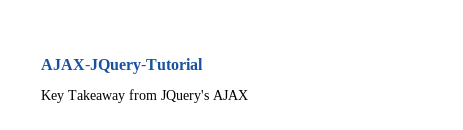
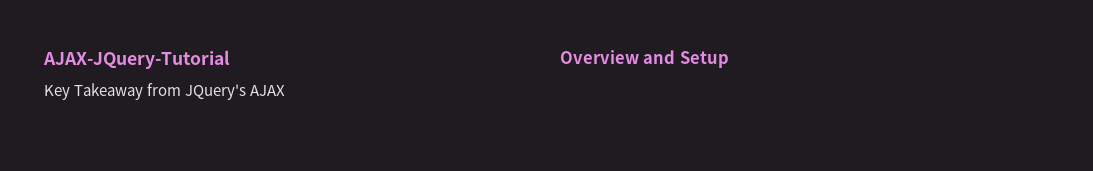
+ Overview and Setup

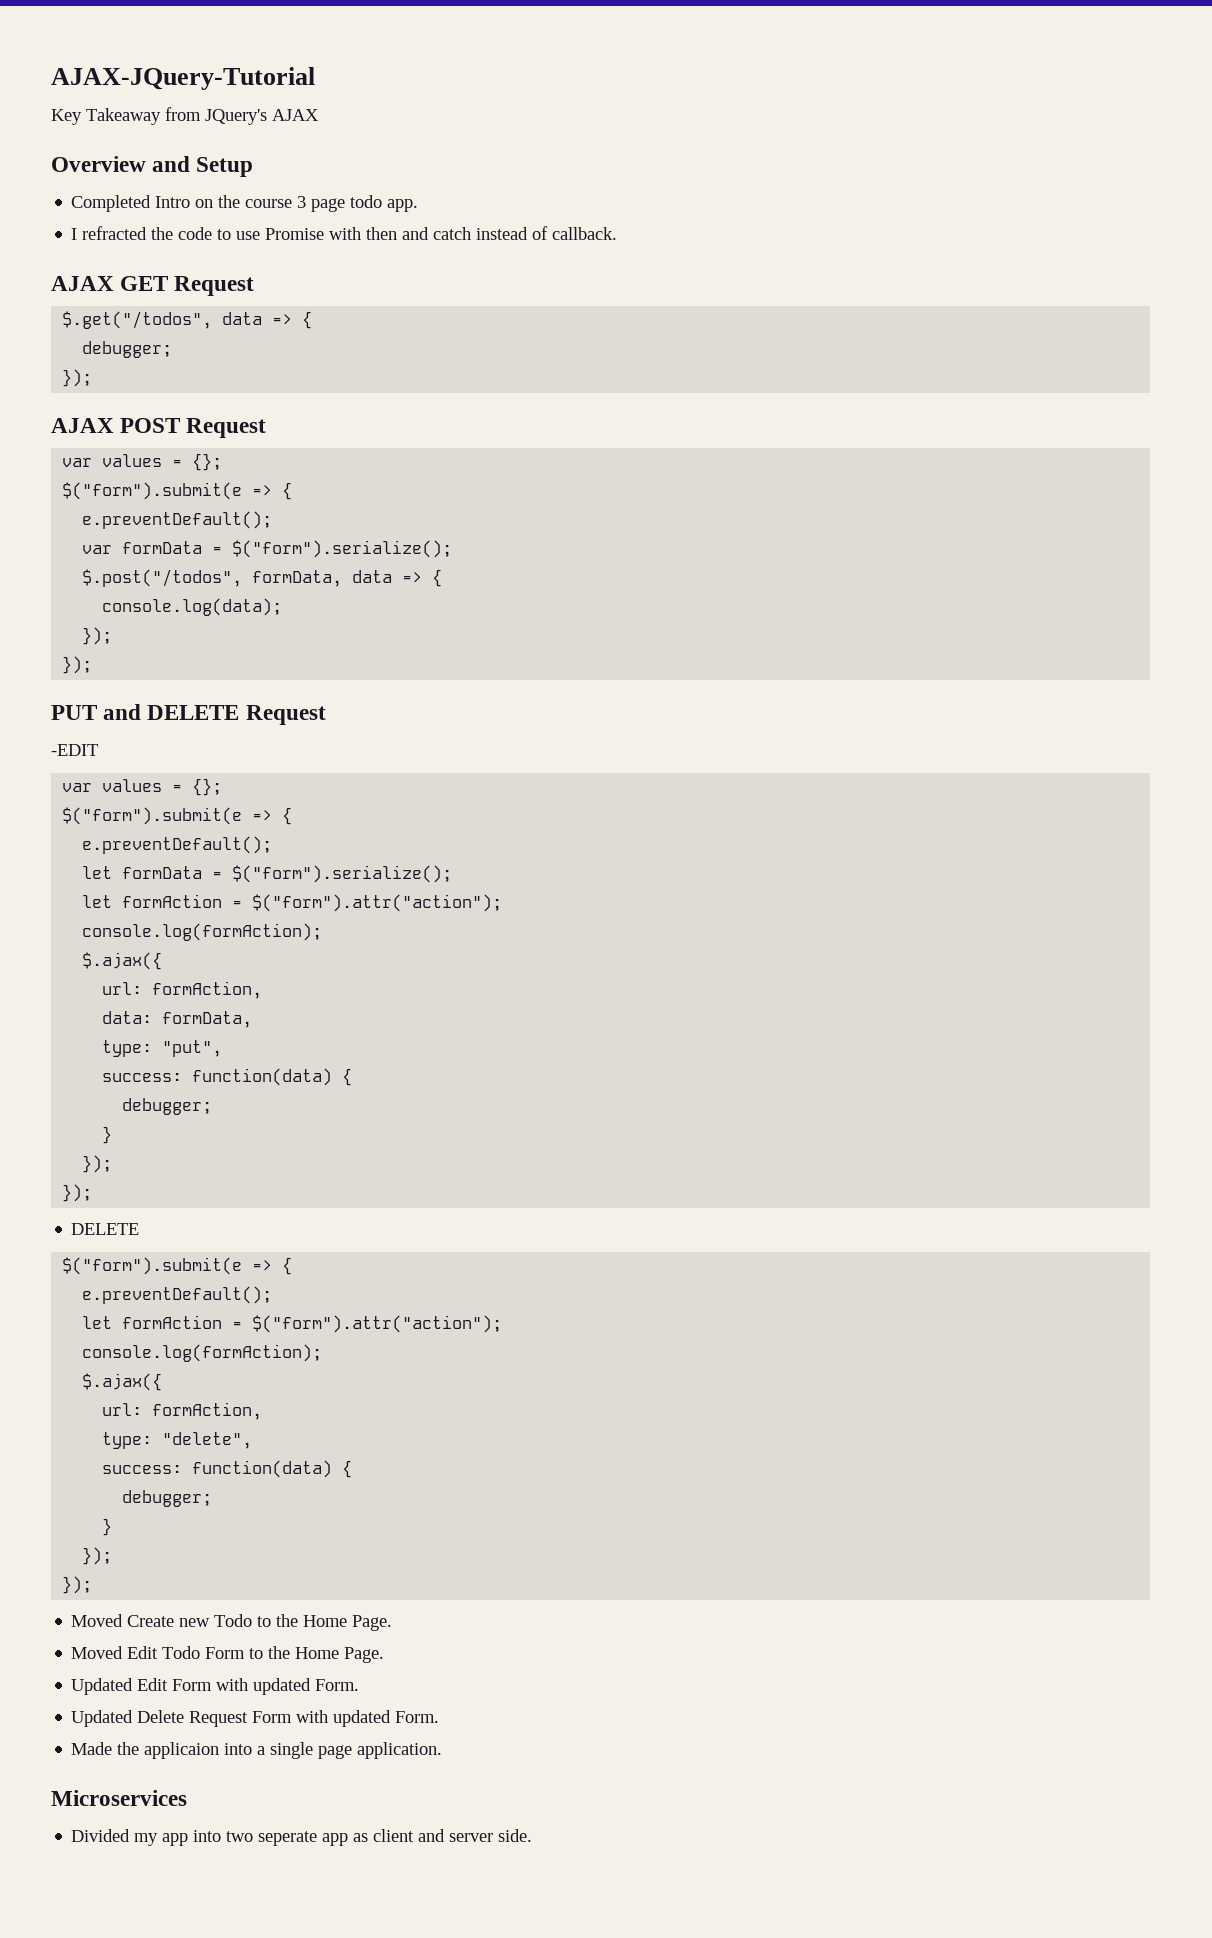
+ Completed Intro on the course 3 page todo app.
+ I refracted the code to use Promise with then and catch instead of callback.
+ AJAX GET Request
+ $.get("/todos", data => {
+ debugger;
+ });
+ AJAX POST Request
+ var values = {};
+ $("form").submit(e => {
+ e.preventDefault();
+ var formData = $("form").serialize();
+ $.post("/todos", formData, data => {
+ console.log(data);
+ });
+ });
+ PUT and DELETE Request
+ -EDIT
+ var values = {};
+ $("form").submit(e => {
+ e.preventDefault();
+ let formData = $("form").serialize();
+ let formAction = $("form").attr("action");
+ console.log(formAction);
+ $.ajax({
+ url: formAction,
+ data: formData,
+ type: "put",
+ success: function(data) {
+ debugger;
+ }
+ });
+ });
+ DELETE
+ $("form").submit(e => {
+ e.preventDefault();
+ let formAction = $("form").attr("action");
+ console.log(formAction);
+ $.ajax({
+ url: formAction,
+ type: "delete",
+ success: function(data) {
+ debugger;
+ }
+ });
+ });
+ Moved Create new Todo to the Home Page.
+ Moved Edit Todo Form to the Home Page.
+ Updated Edit Form with updated Form.
+ Updated Delete Request Form with updated Form.
+ Made the applicaion into a single page application.
+ Microservices
+ Divided my app into two seperate app as client and server side.

